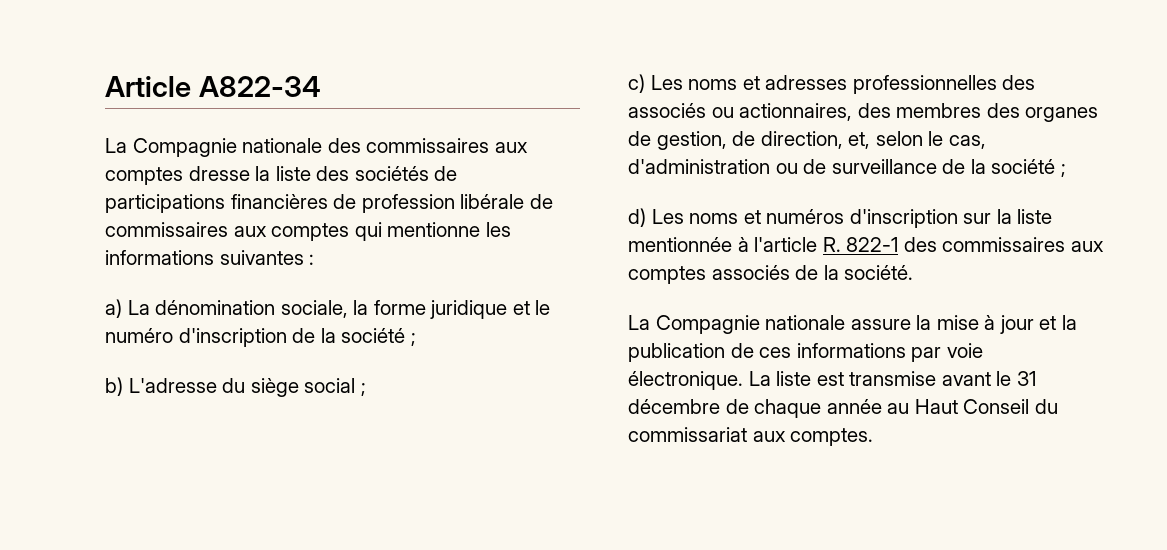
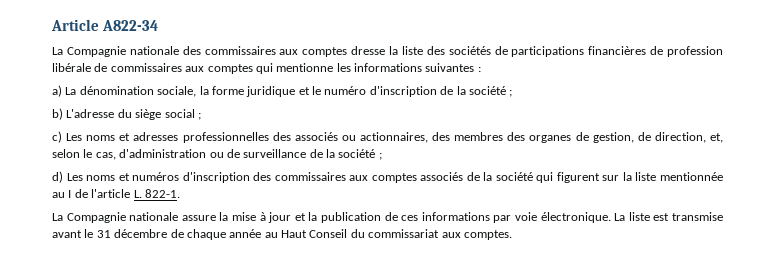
- d) Les noms et numéros d'inscription sur la liste mentionnée à l'article R. 822-1 des commissaires aux comptes associés de la société.
+ d) Les noms et numéros d'inscription des commissaires aux comptes associés de la société qui figurent sur la liste mentionnée au I de l'article L. 822-1.

